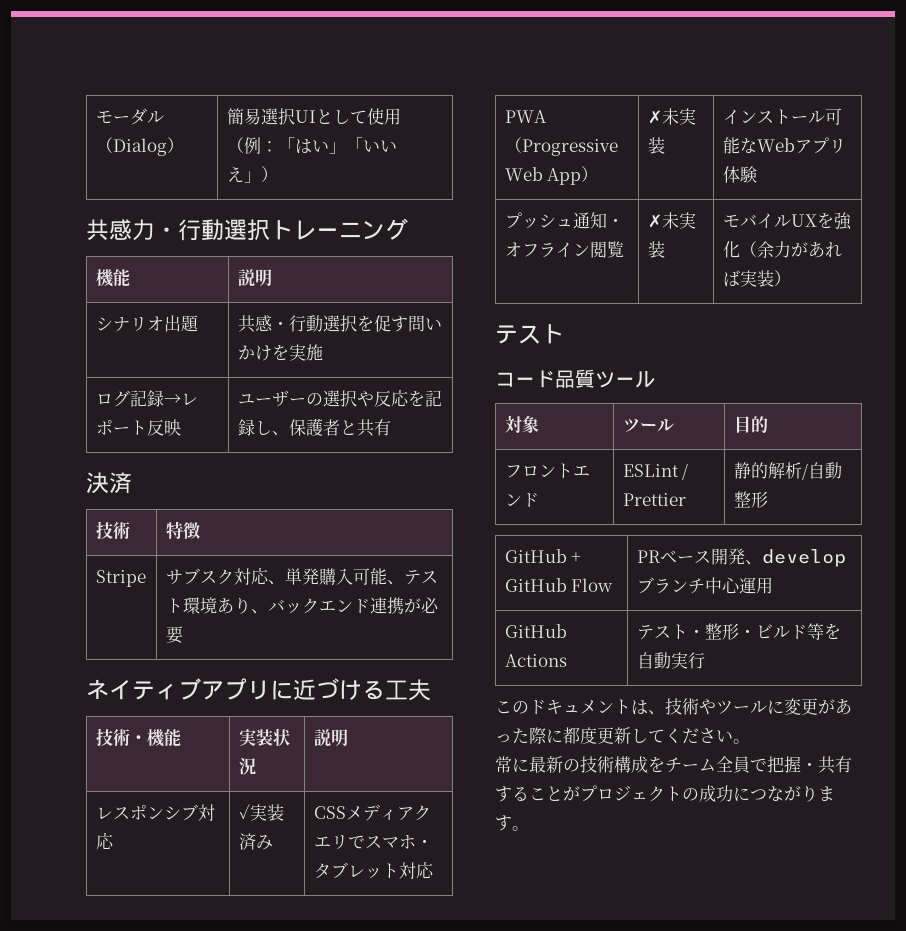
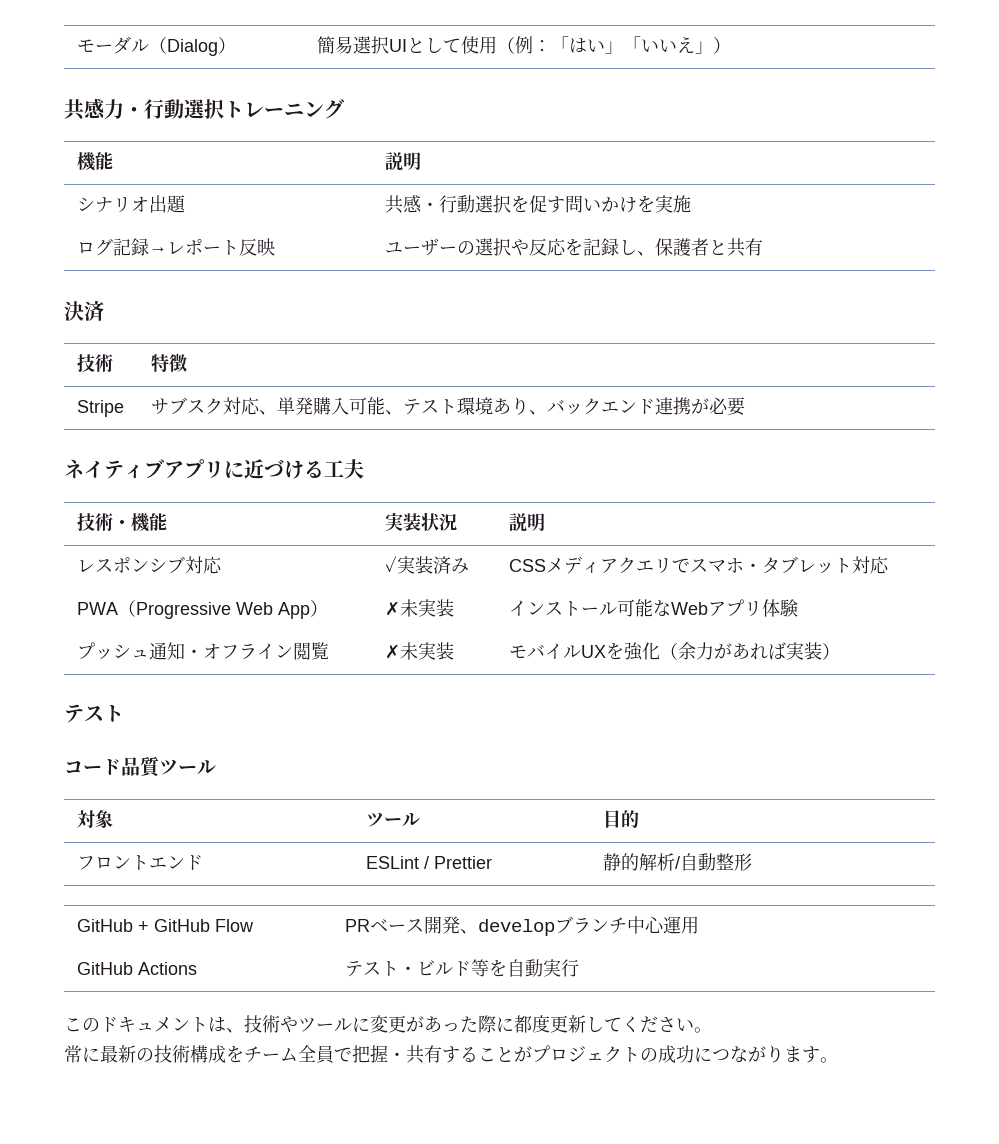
- GitHub Actions | テスト・整形・ビルド等を自動実行
+ GitHub Actions | テスト・ビルド等を自動実行

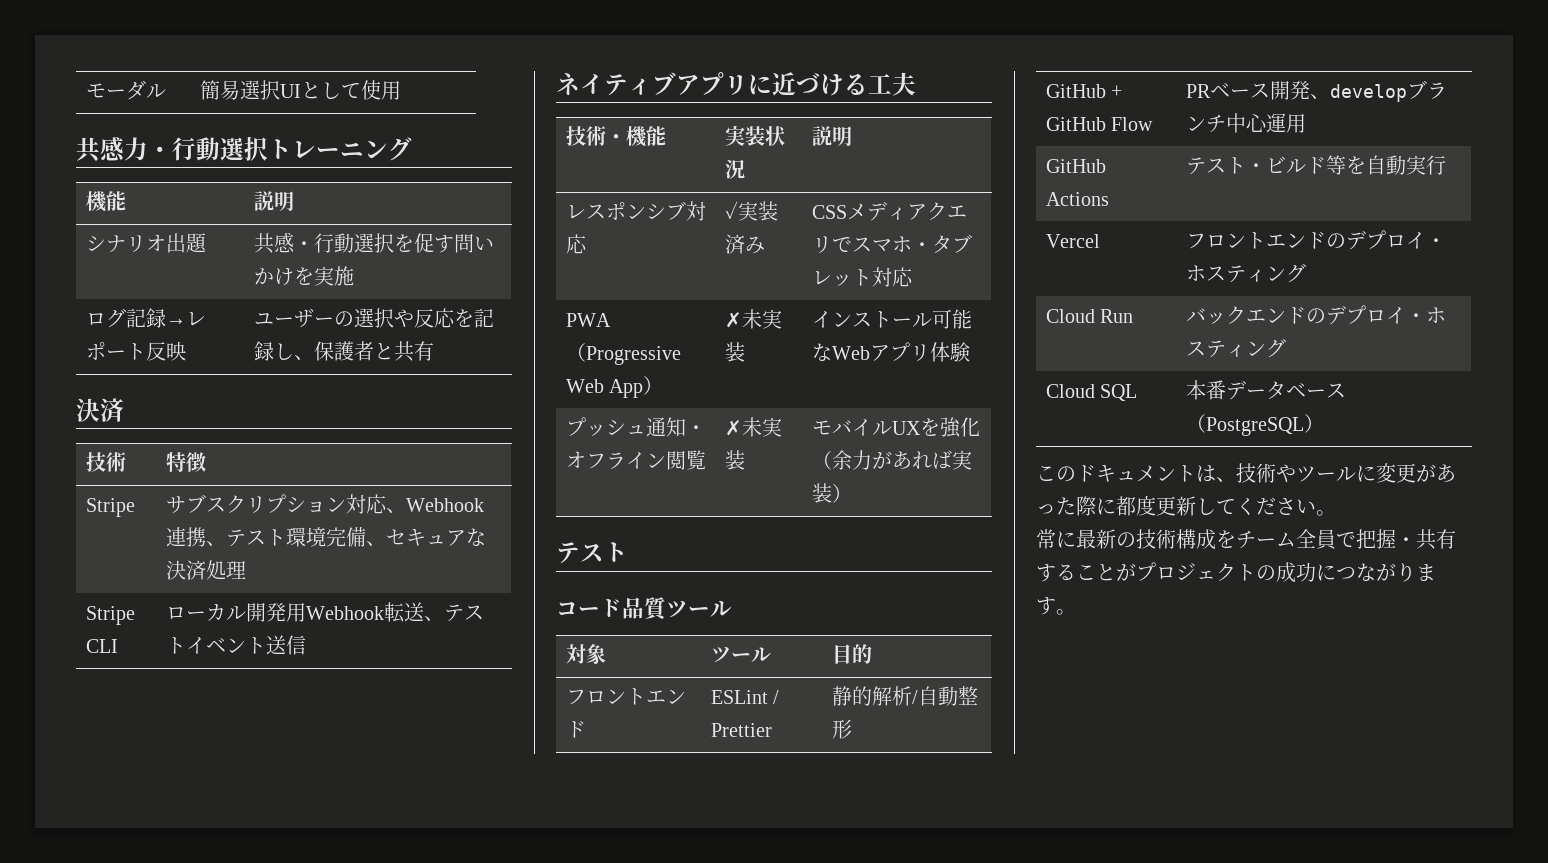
- モーダル（Dialog） | 簡易選択UIとして使用（例：「はい」「いいえ」）
+ モーダル | 簡易選択UIとして使用
- Stripe | サブスク対応、単発購入可能、テスト環境あり、バックエンド連携が必要
+ Stripe | サブスクリプション対応、Webhook連携、テスト環境完備、セキュアな決済処理
+ Stripe CLI | ローカル開発用Webhook転送、テストイベント送信
+ Vercel | フロントエンドのデプロイ・ホスティング
+ Cloud Run | バックエンドのデプロイ・ホスティング
+ Cloud SQL | 本番データベース（PostgreSQL）

